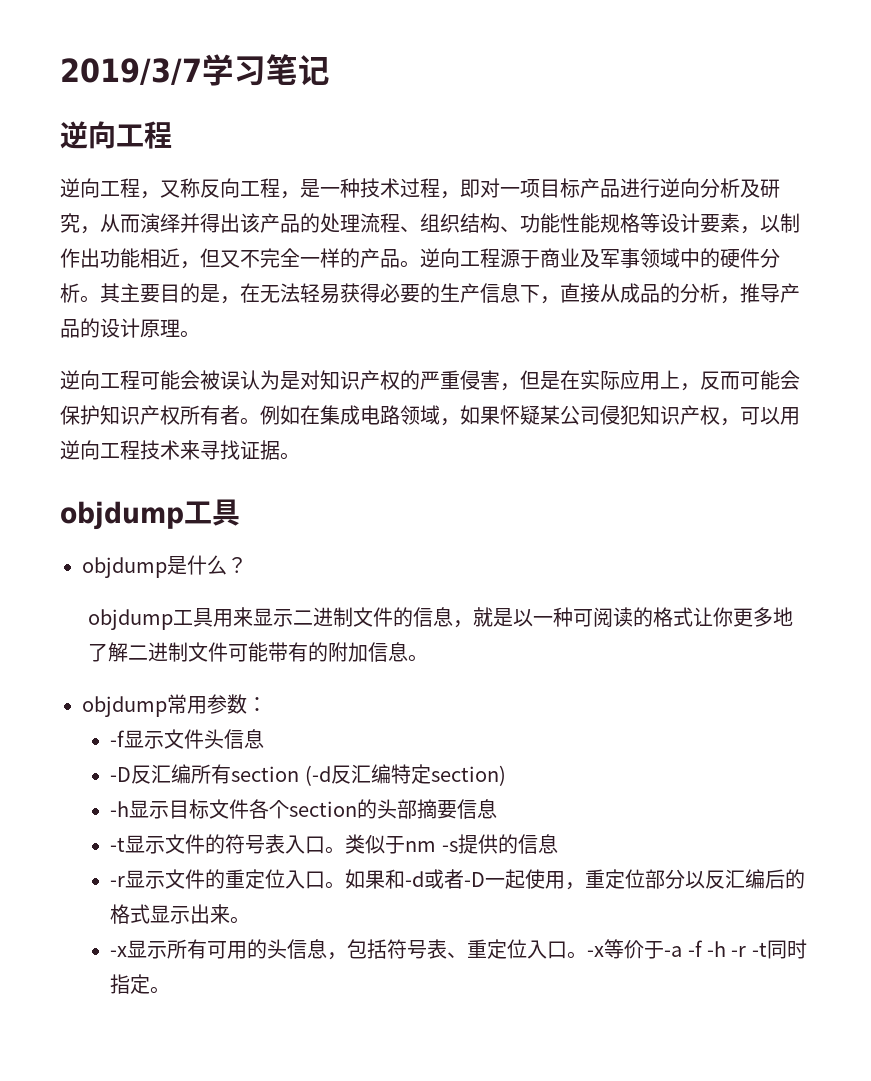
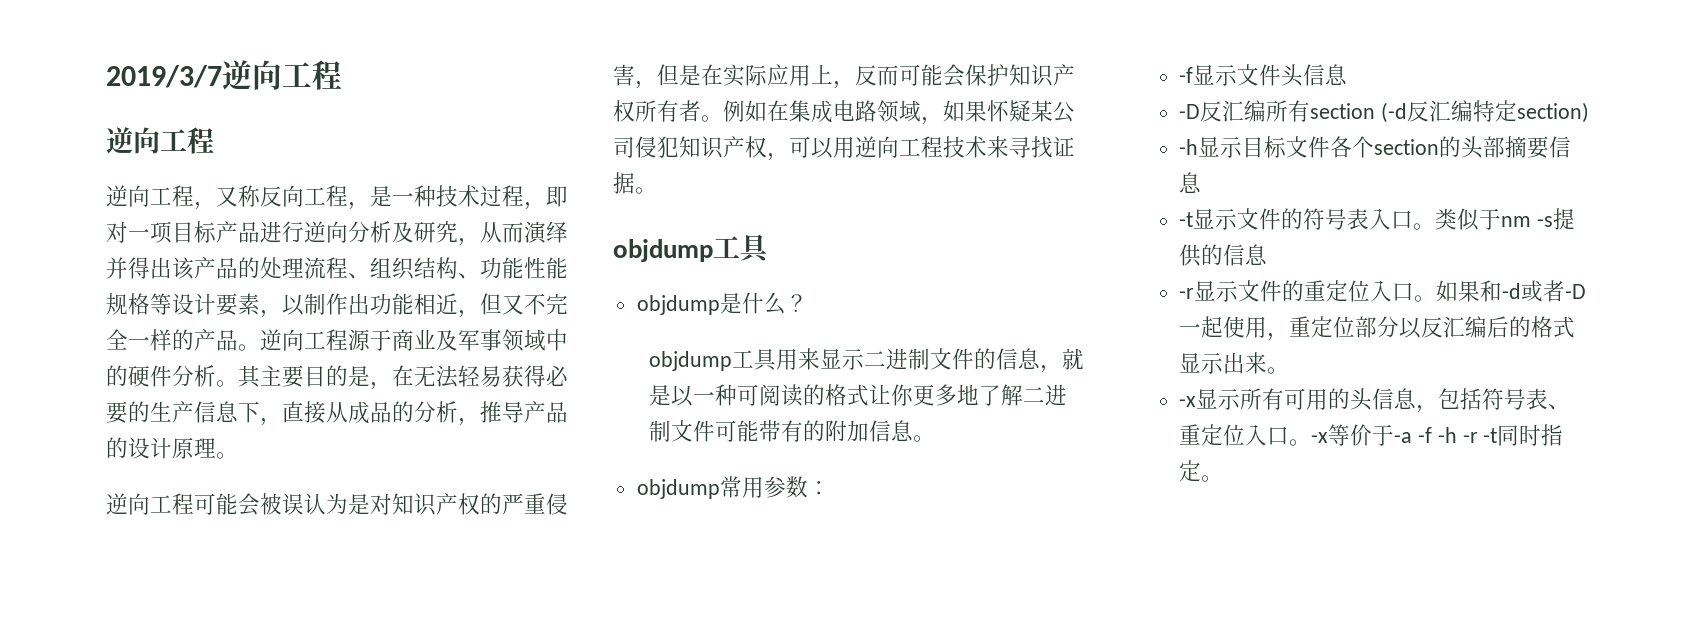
- 2019/3/7学习笔记
+ 2019/3/7逆向工程

